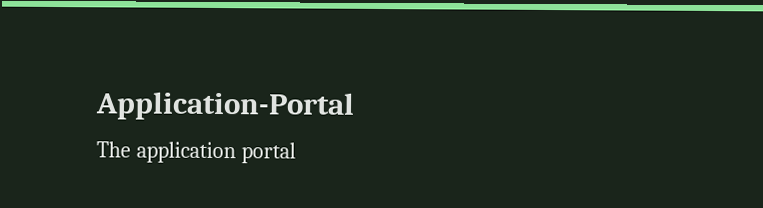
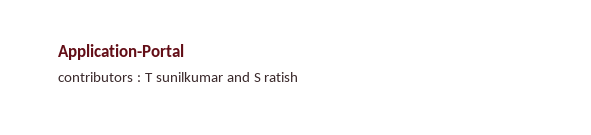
- The application portal
+ contributors : T sunilkumar and S ratish

